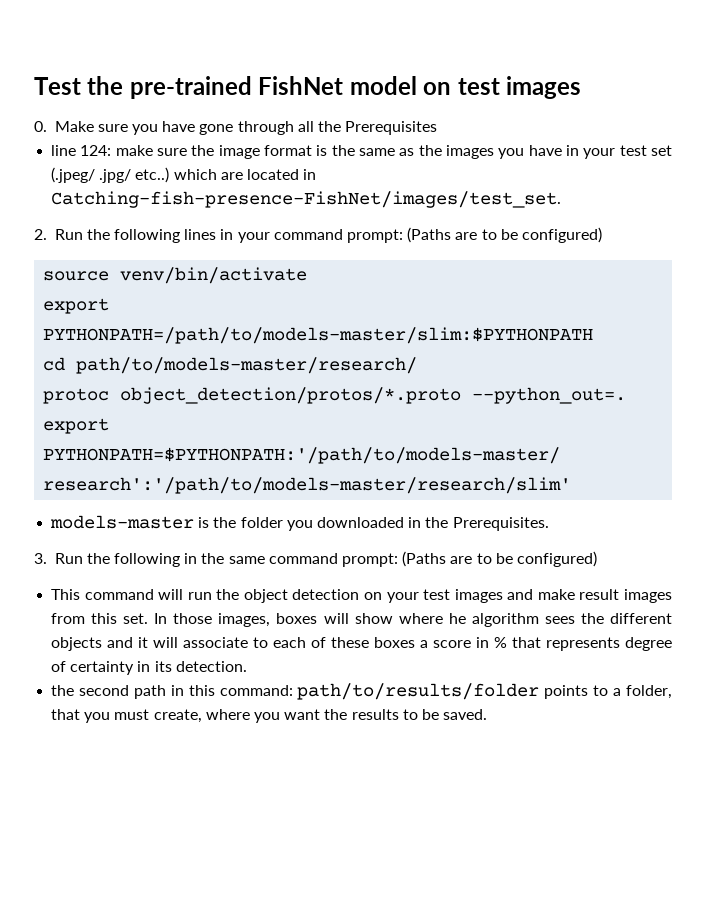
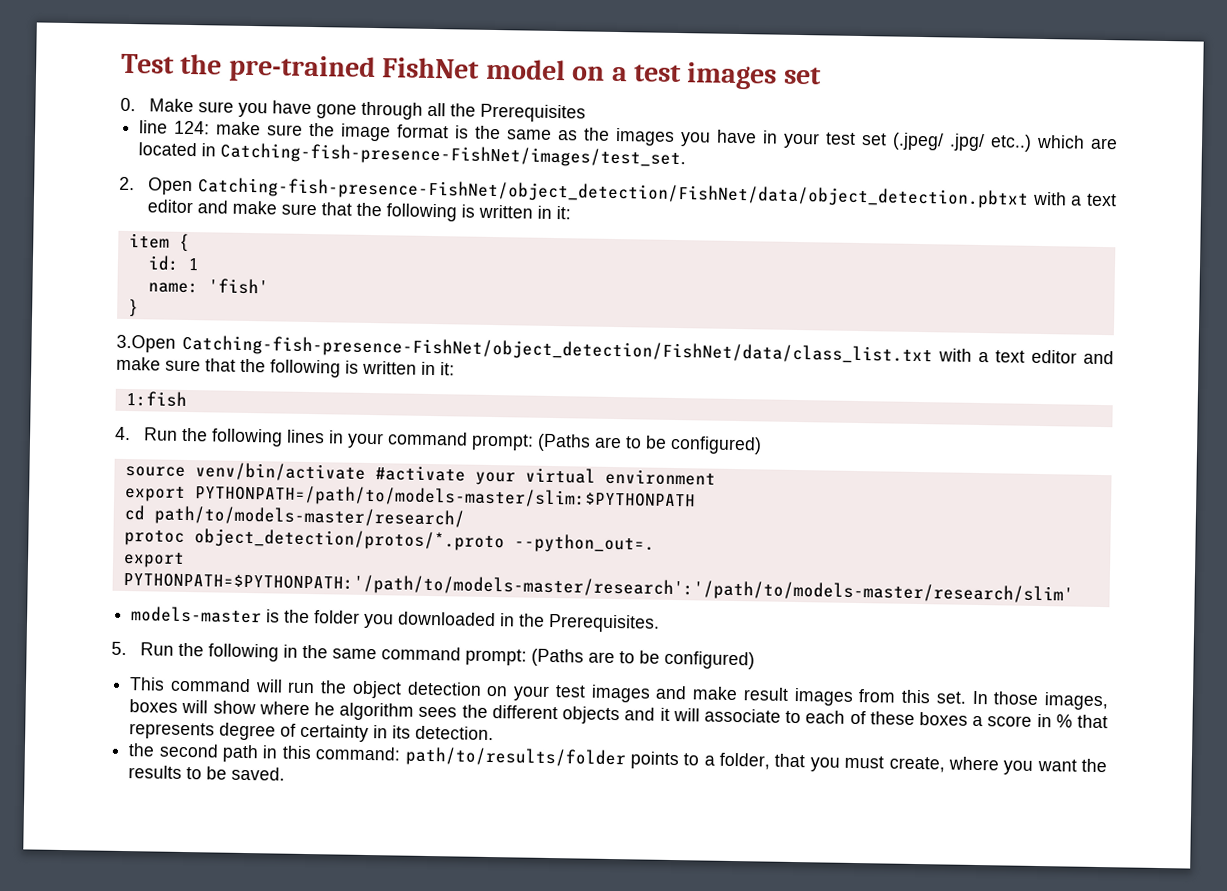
- Test the pre-trained FishNet model on test images
+ Test the pre-trained FishNet model on a test images set
- 2. Run the following lines in your command prompt: (Paths are to be configured)
+ 2. Open Catching-fish-presence-FishNet/object_detection/FishNet/data/object_detection.pbtxt with a text editor and make sure that the following is written in it:
+ item {
+ id: 1
+ name: 'fish'
+ }
+ 3.Open Catching-fish-presence-FishNet/object_detection/FishNet/data/class_list.txt with a text editor and make sure that the following is written in it:
+ 1:fish
+ 4. Run the following lines in your command prompt: (Paths are to be configured)
- source venv/bin/activate
+ source venv/bin/activate #activate your virtual environment
- 3. Run the following in the same command prompt: (Paths are to be configured)
+ 5. Run the following in the same command prompt: (Paths are to be configured)

